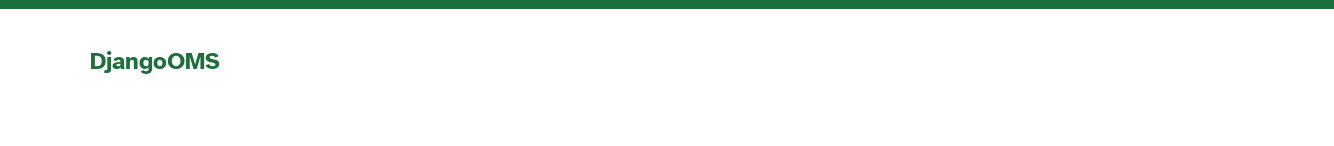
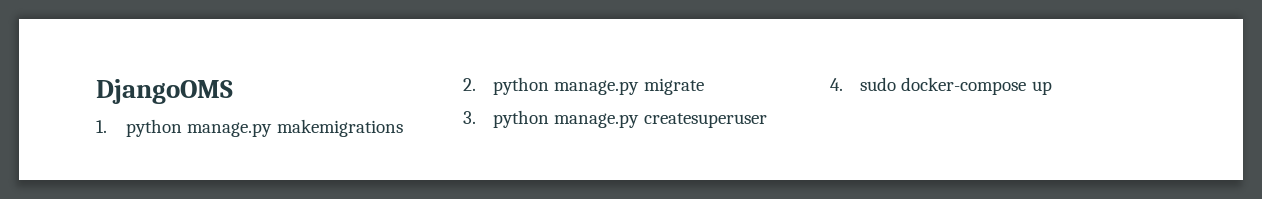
+ 1. python manage.py makemigrations
+ 2. python manage.py migrate
+ 3. python manage.py createsuperuser
+ 4. sudo docker-compose up

